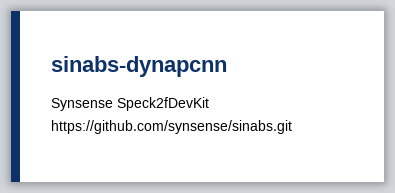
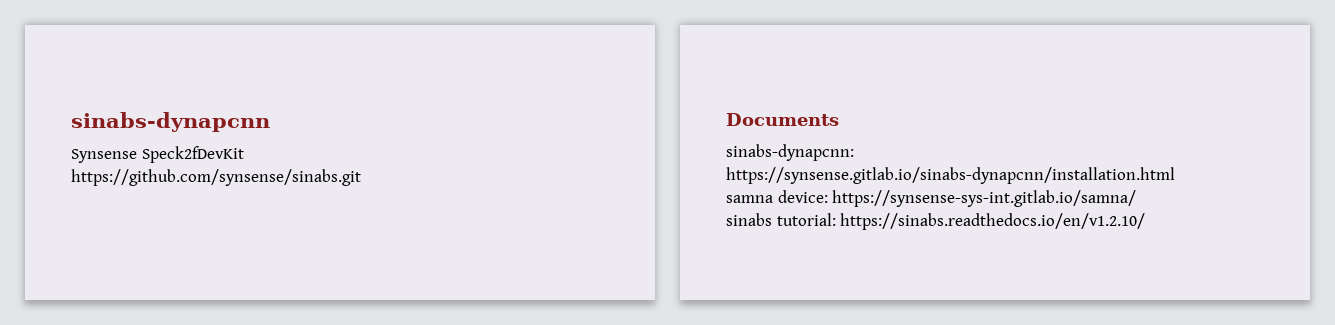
+ Documents
+ sinabs-dynapcnn: https://synsense.gitlab.io/sinabs-dynapcnn/installation.html
+ samna device: https://synsense-sys-int.gitlab.io/samna/
+ sinabs tutorial: https://sinabs.readthedocs.io/en/v1.2.10/

